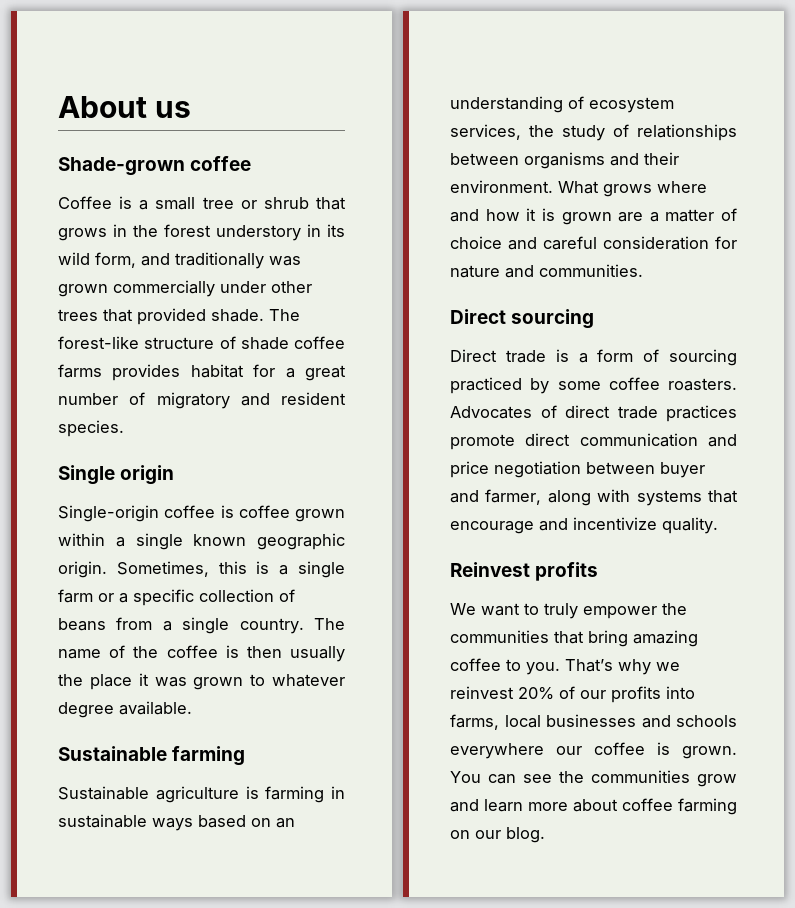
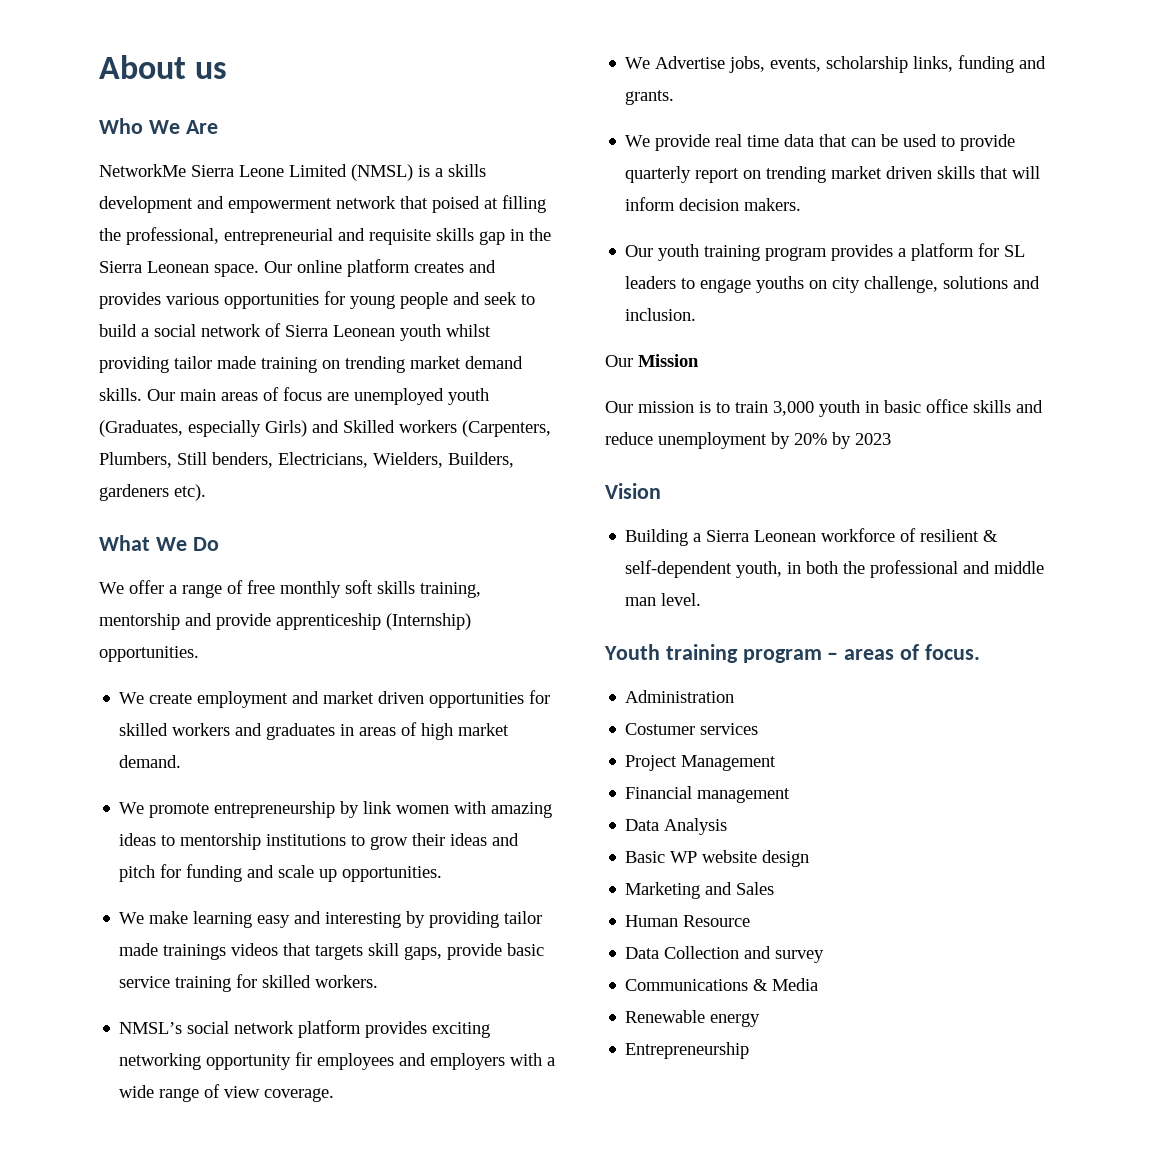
- Shade-grown coffee
- Coffee is a small tree or shrub that grows in the forest understory in its wild form, and traditionally was grown commercially under other trees that provided shade. The forest-like structure of shade coffee farms provides habitat for a great number of migratory and resident species.
- Single origin
- Single-origin coffee is coffee grown within a single known geographic origin. Sometimes, this is a single farm or a specific collection of beans from a single country. The name of the coffee is then usually the place it was grown to whatever degree available.
- Sustainable farming
- Sustainable agriculture is farming in sustainable ways based on an understanding of ecosystem services, the study of relationships between organisms and their environment. What grows where and how it is grown are a matter of choice and careful consideration for nature and communities.
- Direct sourcing
- Direct trade is a form of sourcing practiced by some coffee roasters. Advocates of direct trade practices promote direct communication and price negotiation between buyer and farmer, along with systems that encourage and incentivize quality.
- Reinvest profits
- We want to truly empower the communities that bring amazing coffee to you. That’s why we reinvest 20% of our profits into farms, local businesses and schools everywhere our coffee is grown. You can see the communities grow and learn more about coffee farming on our blog.
+ Who We Are
+ NetworkMe Sierra Leone Limited (NMSL) is a skills development and empowerment network that poised at filling the professional, entrepreneurial and requisite skills gap in the Sierra Leonean space. Our online platform creates and provides various opportunities for young people and seek to build a social network of Sierra Leonean youth whilst providing tailor made training on trending market demand skills. Our main areas of focus are unemployed youth (Graduates, especially Girls) and Skilled workers (Carpenters, Plumbers, Still benders, Electricians, Wielders, Builders, gardeners etc).
+ What We Do
+ We offer a range of free monthly soft skills training, mentorship and provide apprenticeship (Internship) opportunities.
+ We create employment and market driven opportunities for skilled workers and graduates in areas of high market demand.
+ We promote entrepreneurship by link women with amazing ideas to mentorship institutions to grow their ideas and pitch for funding and scale up opportunities.
+ We make learning easy and interesting by providing tailor made trainings videos that targets skill gaps, provide basic service training for skilled workers.
+ NMSL’s social network platform provides exciting networking opportunity fir employees and employers with a wide range of view coverage.
+ We Advertise jobs, events, scholarship links, funding and grants.
+ We provide real time data that can be used to provide quarterly report on trending market driven skills that will inform decision makers.
+ Our youth training program provides a platform for SL leaders to engage youths on city challenge, solutions and inclusion.
+ Our Mission
+ Our mission is to train 3,000 youth in basic office skills and reduce unemployment by 20% by 2023
+ Vision
+ Building a Sierra Leonean workforce of resilient & self-dependent youth, in both the professional and middle man level.
+ Youth training program – areas of focus.
+ Administration
+ Costumer services
+ Project Management
+ Financial management
+ Data Analysis
+ Basic WP website design
+ Marketing and Sales
+ Human Resource
+ Data Collection and survey
+ Communications & Media
+ Renewable energy
+ Entrepreneurship

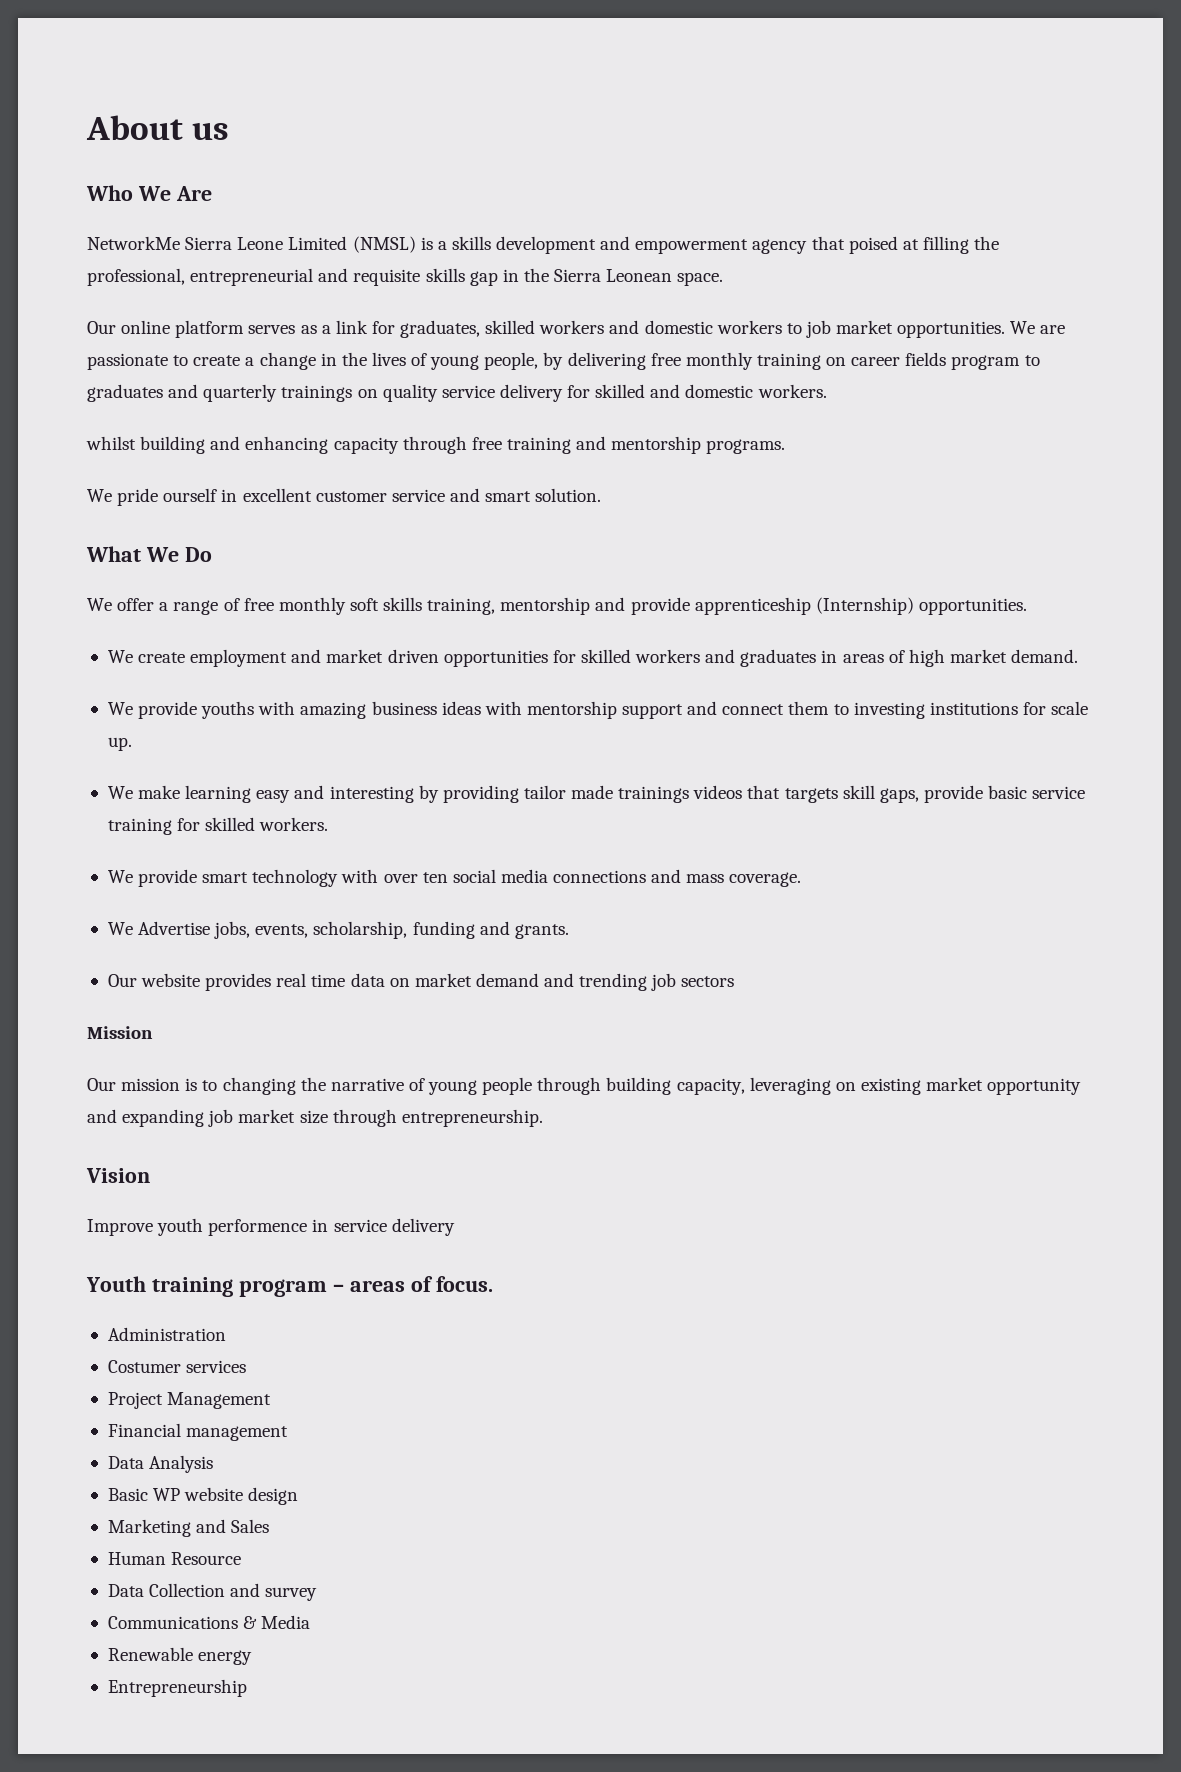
- NetworkMe Sierra Leone Limited (NMSL) is a skills development and empowerment network that poised at filling the professional, entrepreneurial and requisite skills gap in the Sierra Leonean space. Our online platform creates and provides various opportunities for young people and seek to build a social network of Sierra Leonean youth whilst providing tailor made training on trending market demand skills. Our main areas of focus are unemployed youth (Graduates, especially Girls) and Skilled workers (Carpenters, Plumbers, Still benders, Electricians, Wielders, Builders, gardeners etc).
+ NetworkMe Sierra Leone Limited (NMSL) is a skills development and empowerment agency that poised at filling the professional, entrepreneurial and requisite skills gap in the Sierra Leonean space.
+ Our online platform serves as a link for graduates, skilled workers and domestic workers to job market opportunities. We are passionate to create a change in the lives of young people, by delivering free monthly training on career fields program to graduates and quarterly trainings on quality service delivery for skilled and domestic workers.
+ whilst building and enhancing capacity through free training and mentorship programs.
+ We pride ourself in excellent customer service and smart solution.
- We promote entrepreneurship by link women with amazing ideas to mentorship institutions to grow their ideas and pitch for funding and scale up opportunities.
+ We provide youths with amazing business ideas with mentorship support and connect them to investing institutions for scale up.
- NMSL’s social network platform provides exciting networking opportunity fir employees and employers with a wide range of view coverage.
+ We provide smart technology with over ten social media connections and mass coverage.
- We Advertise jobs, events, scholarship links, funding and grants.
+ We Advertise jobs, events, scholarship, funding and grants.
- We provide real time data that can be used to provide quarterly report on trending market driven skills that will inform decision makers.
- Our youth training program provides a platform for SL leaders to engage youths on city challenge, solutions and inclusion.
- Our Mission
+ Our website provides real time data on market demand and trending job sectors
+ Mission
- Our mission is to train 3,000 youth in basic office skills and reduce unemployment by 20% by 2023
+ Our mission is to changing the narrative of young people through building capacity, leveraging on existing market opportunity and expanding job market size through entrepreneurship.
  Vision
- Building a Sierra Leonean workforce of resilient & self-dependent youth, in both the professional and middle man level.
+ Improve youth performence in service delivery

